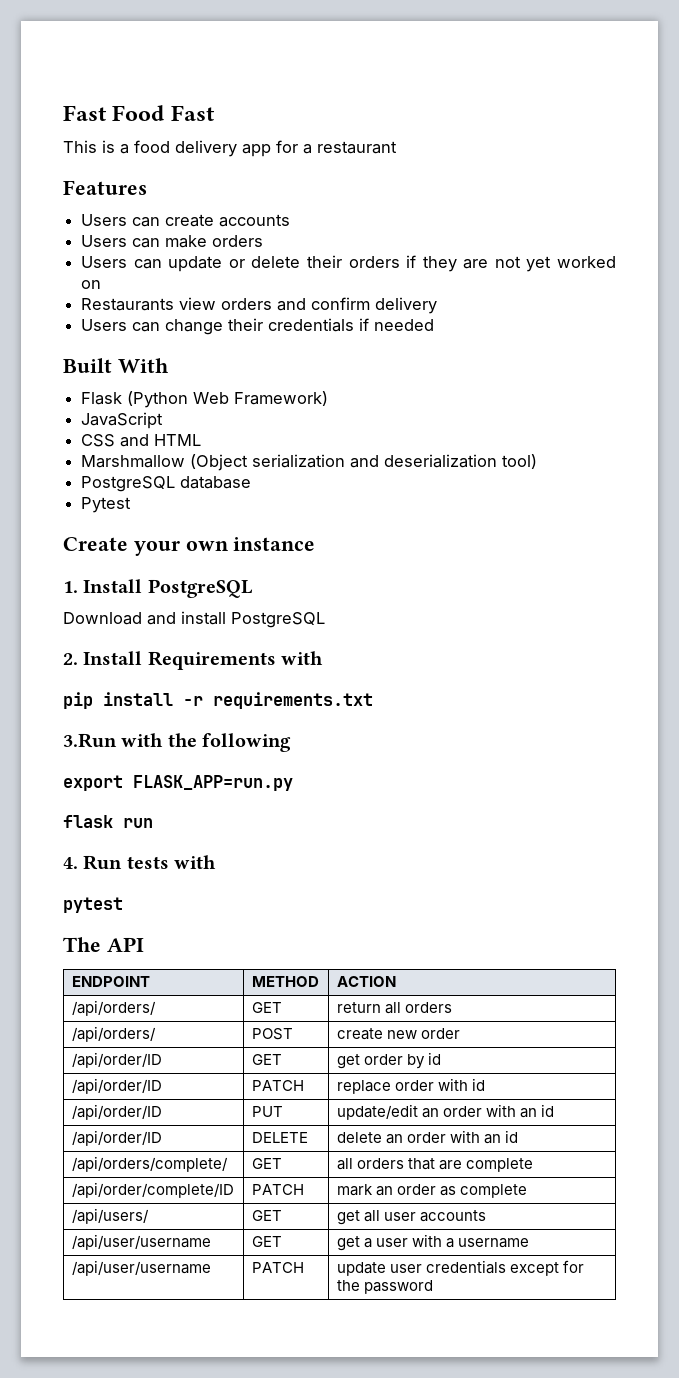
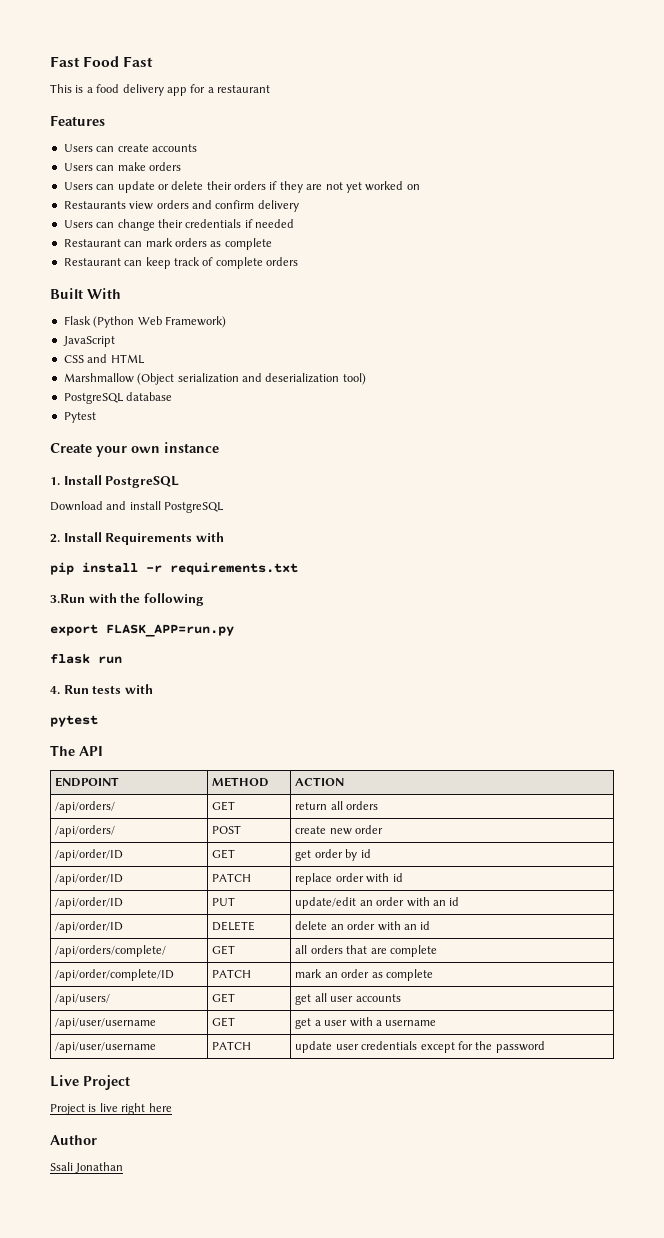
+ Restaurant can mark orders as complete
+ Restaurant can keep track of complete orders
+ Live Project
+ Project is live right here
+ Author
+ Ssali Jonathan

